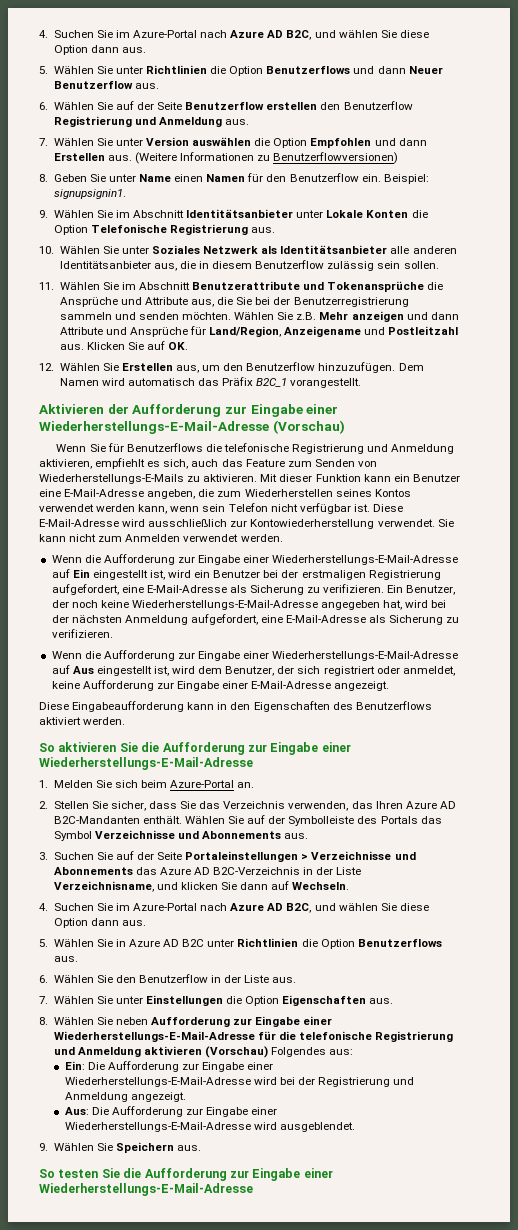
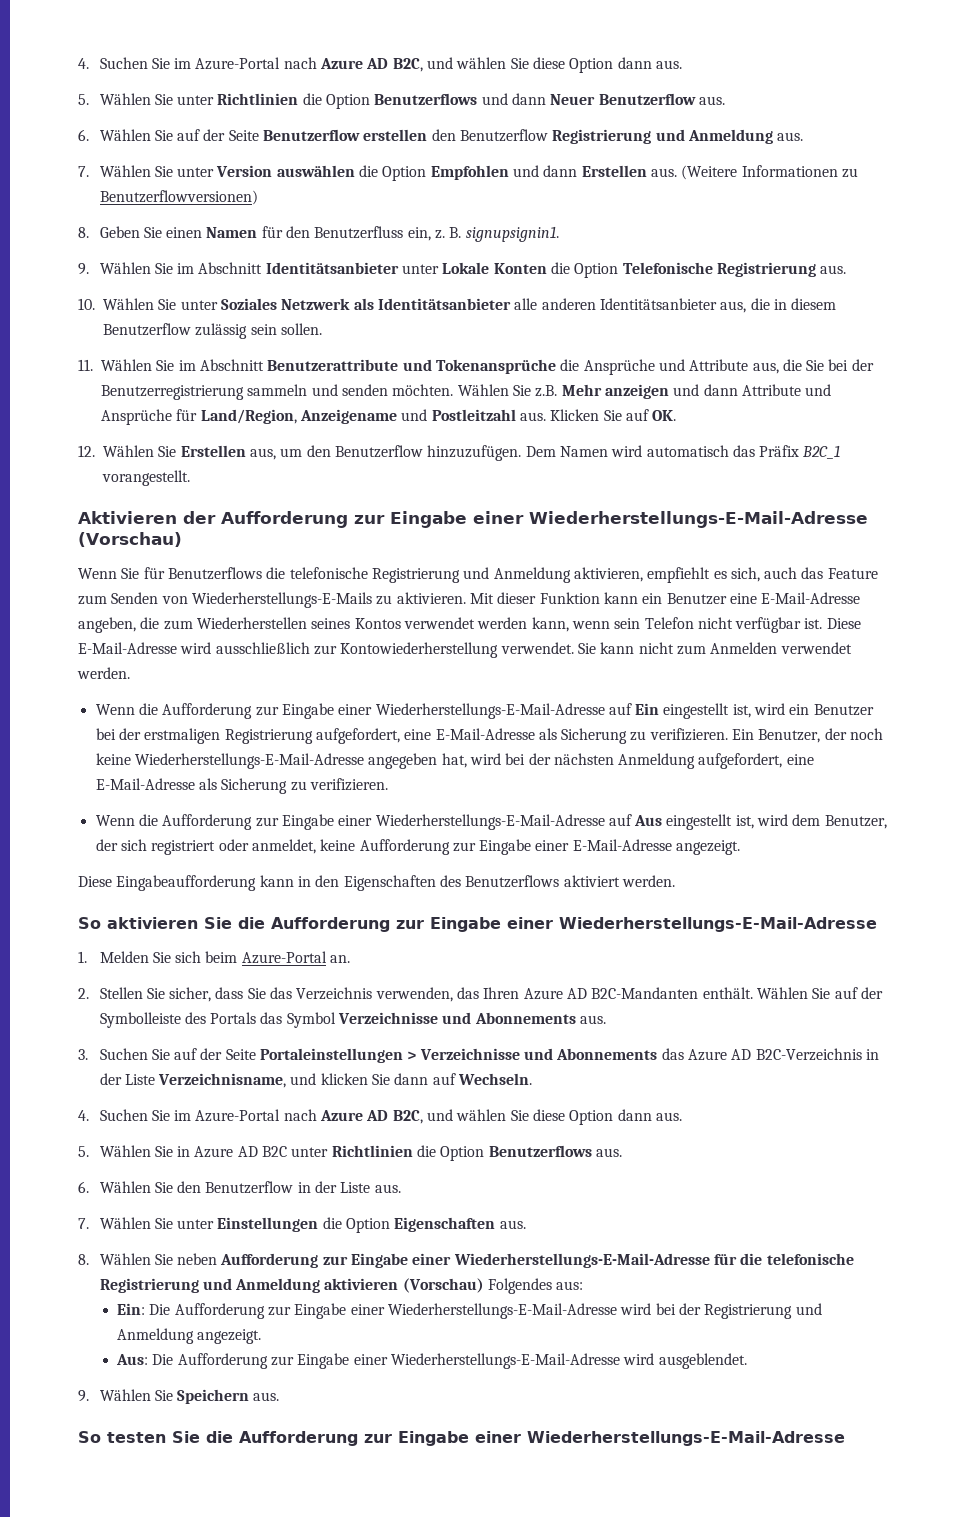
- 8. Geben Sie unter Name einen Namen für den Benutzerflow ein. Beispiel: signupsignin1.
+ 8. Geben Sie einen Namen für den Benutzerfluss ein, z. B. signupsignin1.

